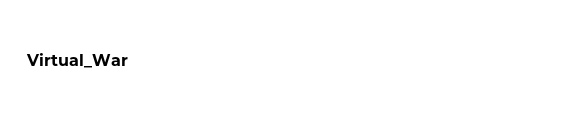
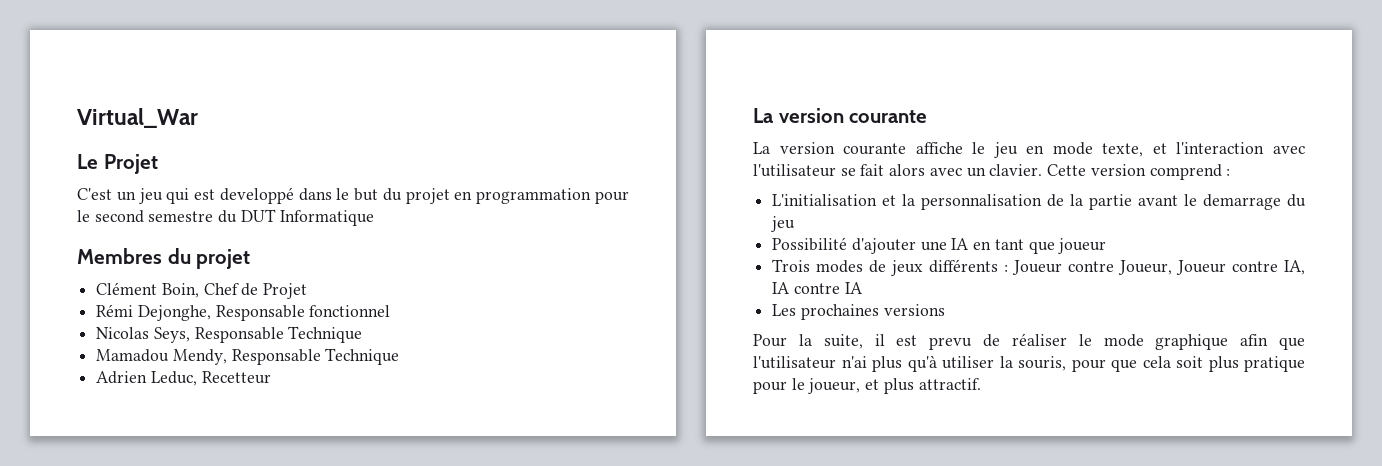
+ Le Projet
+ C'est un jeu qui est developpé dans le but du projet en programmation pour le second semestre du DUT Informatique
+ Membres du projet
+ Clément Boin, Chef de Projet
+ Rémi Dejonghe, Responsable fonctionnel
+ Nicolas Seys, Responsable Technique
+ Mamadou Mendy, Responsable Technique
+ Adrien Leduc, Recetteur
+ La version courante
+ La version courante affiche le jeu en mode texte, et l'interaction avec l'utilisateur se fait alors avec un clavier. Cette version comprend :
+ L'initialisation et la personnalisation de la partie avant le demarrage du jeu
+ Possibilité d'ajouter une IA en tant que joueur
+ Trois modes de jeux différents : Joueur contre Joueur, Joueur contre IA, IA contre IA
+ Les prochaines versions
+ Pour la suite, il est prevu de réaliser le mode graphique afin que l'utilisateur n'ai plus qu'à utiliser la souris, pour que cela soit plus pratique pour le joueur, et plus attractif.

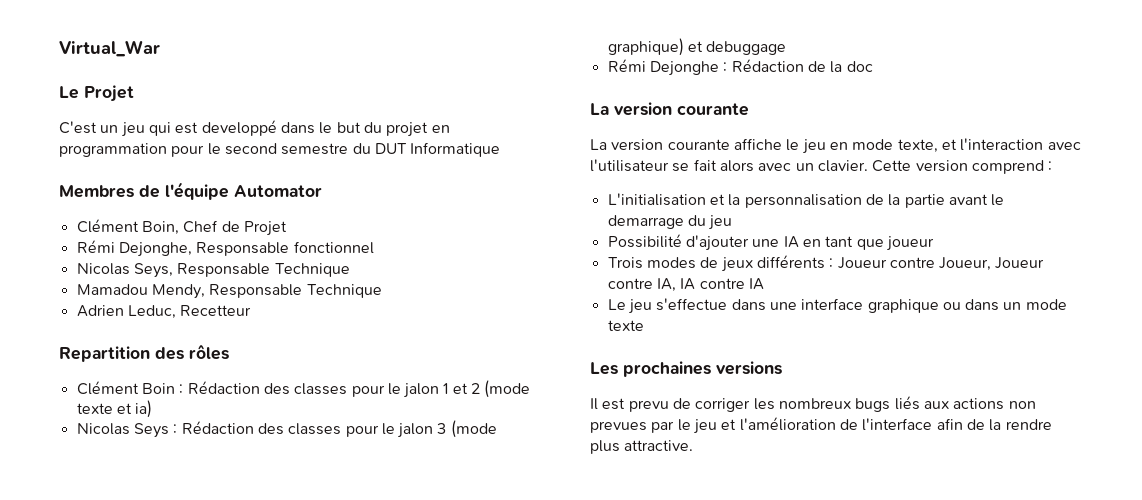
- Membres du projet
+ Membres de l'équipe Automator
+ Repartition des rôles
+ Clément Boin : Rédaction des classes pour le jalon 1 et 2 (mode texte et ia)
+ Nicolas Seys : Rédaction des classes pour le jalon 3 (mode graphique) et debuggage
+ Rémi Dejonghe : Rédaction de la doc
+ Le jeu s'effectue dans une interface graphique ou dans un mode texte
  Les prochaines versions
- Pour la suite, il est prevu de réaliser le mode graphique afin que l'utilisateur n'ai plus qu'à utiliser la souris, pour que cela soit plus pratique pour le joueur, et plus attractif.
+ Il est prevu de corriger les nombreux bugs liés aux actions non prevues par le jeu et l'amélioration de l'interface afin de la rendre plus attractive.

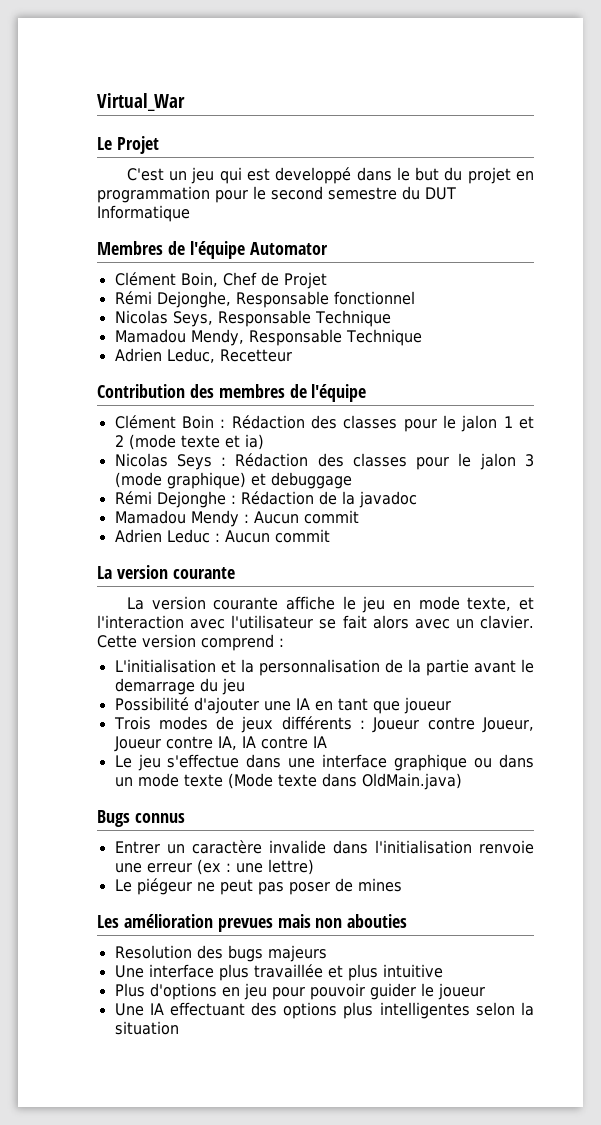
- Repartition des rôles
+ Contribution des membres de l'équipe
- Rémi Dejonghe : Rédaction de la doc
+ Rémi Dejonghe : Rédaction de la javadoc
+ Mamadou Mendy : Aucun commit
+ Adrien Leduc : Aucun commit
- Le jeu s'effectue dans une interface graphique ou dans un mode texte
- Les prochaines versions
- Il est prevu de corriger les nombreux bugs liés aux actions non prevues par le jeu et l'amélioration de l'interface afin de la rendre plus attractive.
+ Le jeu s'effectue dans une interface graphique ou dans un mode texte (Mode texte dans OldMain.java)
+ Bugs connus
+ Entrer un caractère invalide dans l'initialisation renvoie une erreur (ex : une lettre)
+ Le piégeur ne peut pas poser de mines
+ Les amélioration prevues mais non abouties
+ Resolution des bugs majeurs
+ Une interface plus travaillée et plus intuitive
+ Plus d'options en jeu pour pouvoir guider le joueur
+ Une IA effectuant des options plus intelligentes selon la situation

